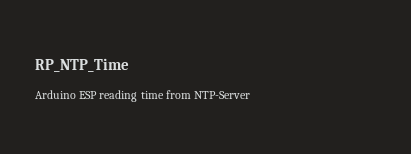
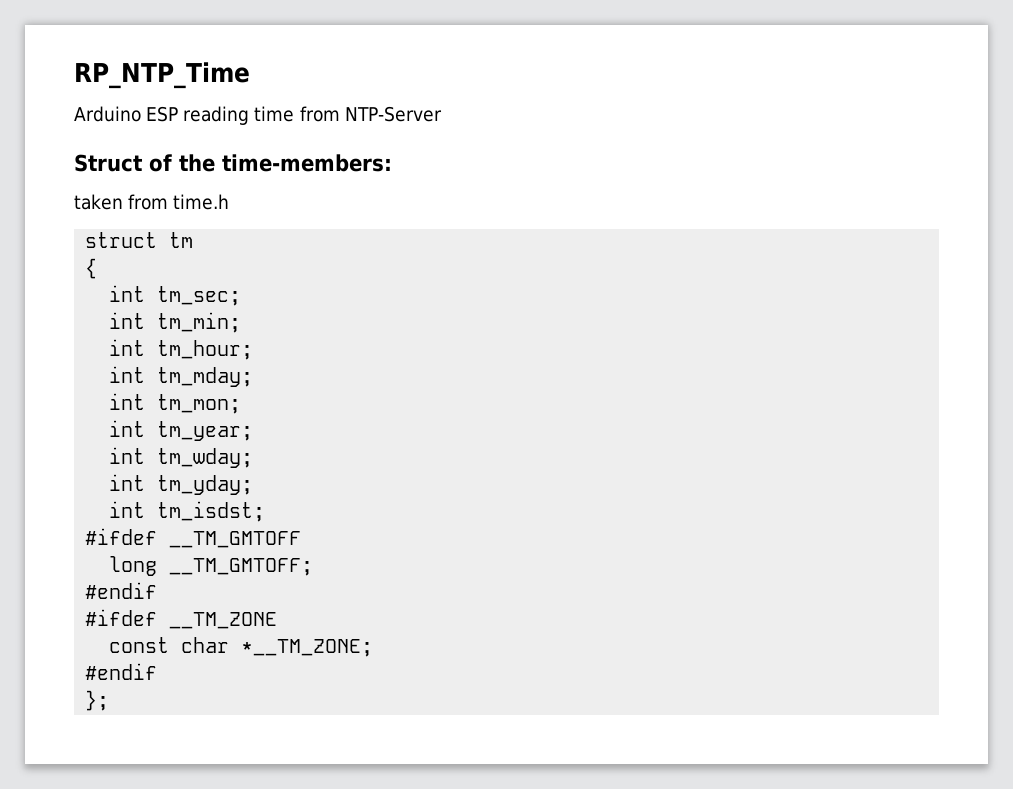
+ Struct of the time-members:
+ taken from time.h
+ struct tm
+ {
+ int tm_sec;
+ int tm_min;
+ int tm_hour;
+ int tm_mday;
+ int tm_mon;
+ int tm_year;
+ int tm_wday;
+ int tm_yday;
+ int tm_isdst;
+ #ifdef __TM_GMTOFF
+ long __TM_GMTOFF;
+ #endif
+ #ifdef __TM_ZONE
+ const char *__TM_ZONE;
+ #endif
+ };

